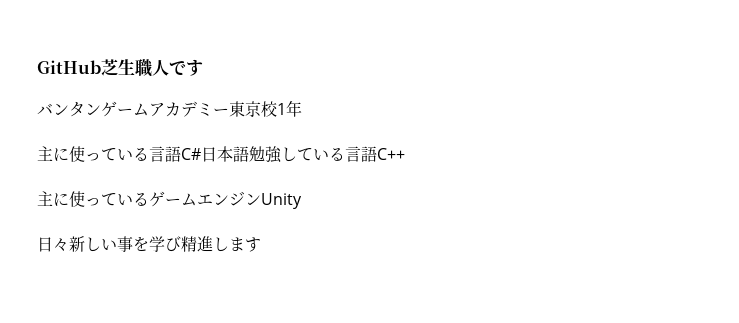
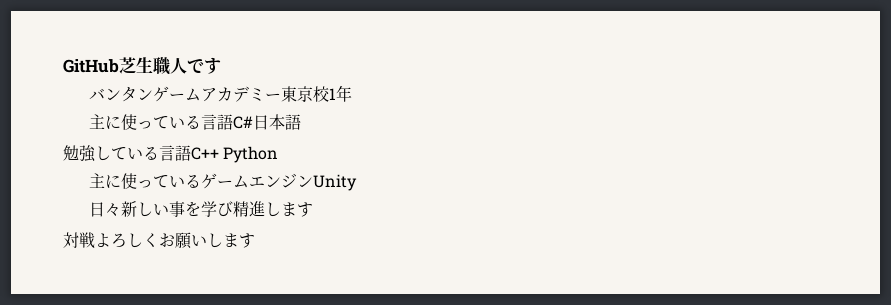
- 主に使っている言語C#日本語勉強している言語C++
+ 主に使っている言語C#日本語
+ 勉強している言語C++ Python
+ 対戦よろしくお願いします

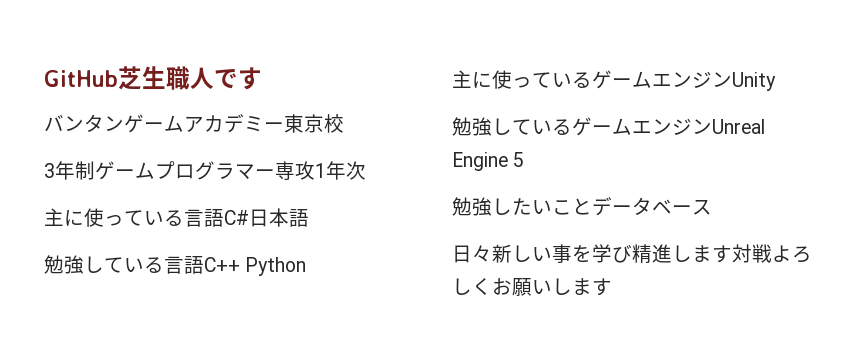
- バンタンゲームアカデミー東京校1年
+ バンタンゲームアカデミー東京校
+ 3年制ゲームプログラマー専攻1年次
+ 勉強しているゲームエンジンUnreal Engine 5
+ 勉強したいことデータベース
- 日々新しい事を学び精進します
- 対戦よろしくお願いします
+ 日々新しい事を学び精進します対戦よろしくお願いします

